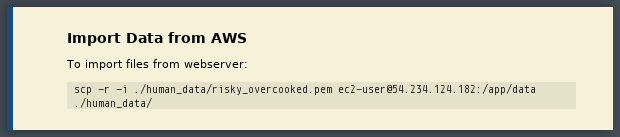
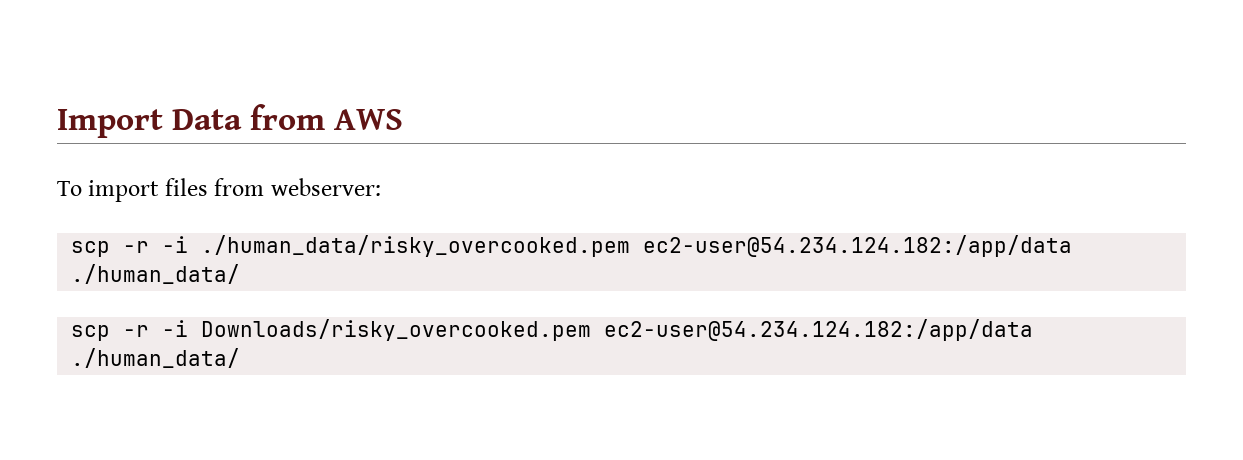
+ scp -r -i Downloads/risky_overcooked.pem ec2-user@54.234.124.182:/app/data ./human_data/

